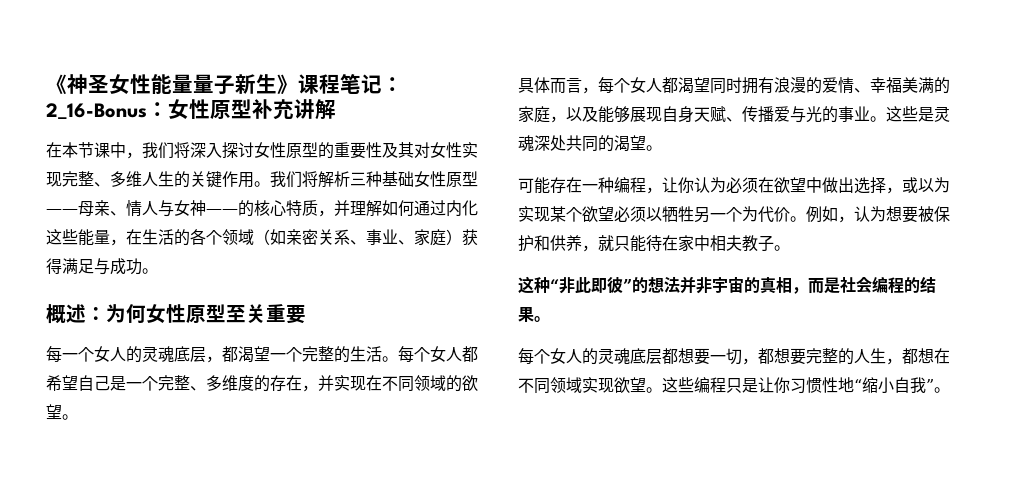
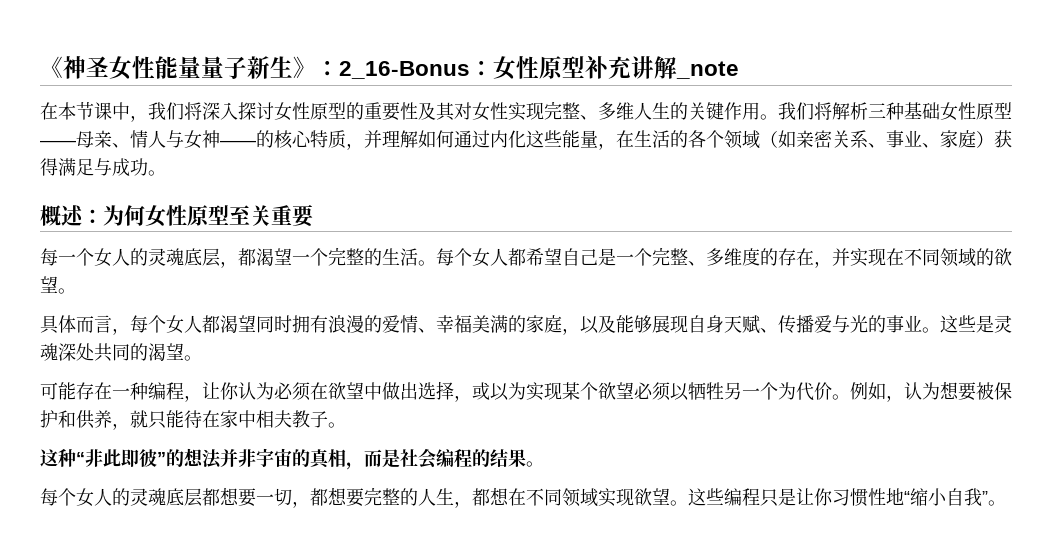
- 《神圣女性能量量子新生》课程笔记：2_16-Bonus：女性原型补充讲解
+ 《神圣女性能量量子新生》：2_16-Bonus：女性原型补充讲解_note

